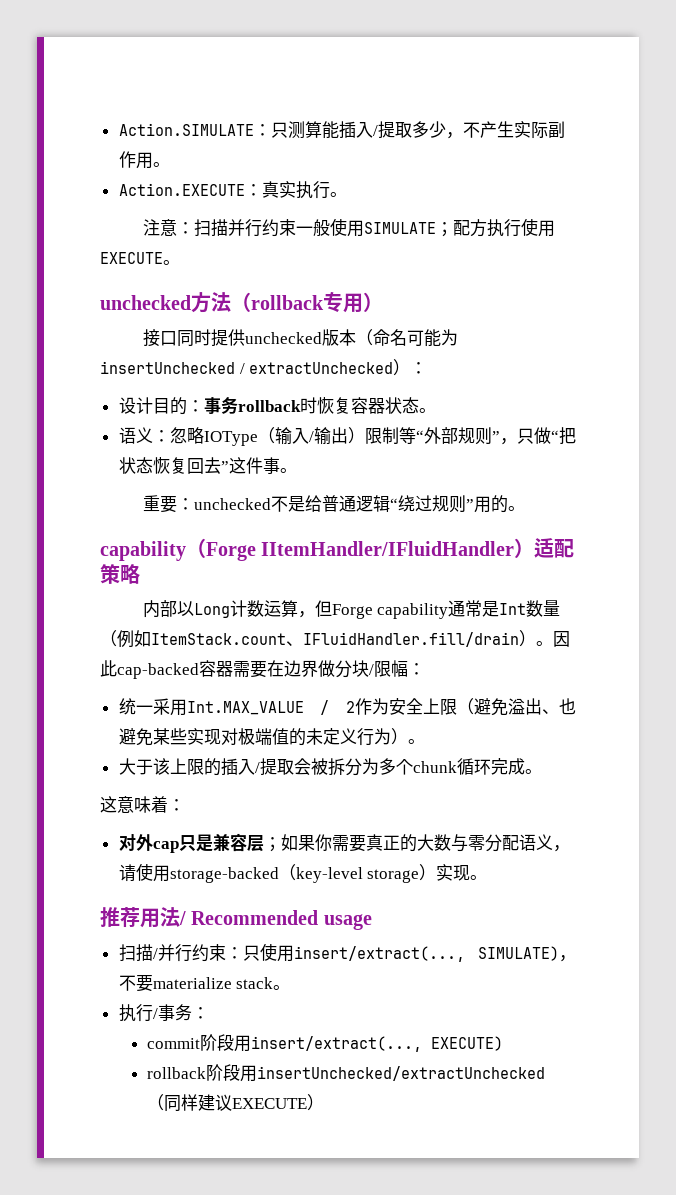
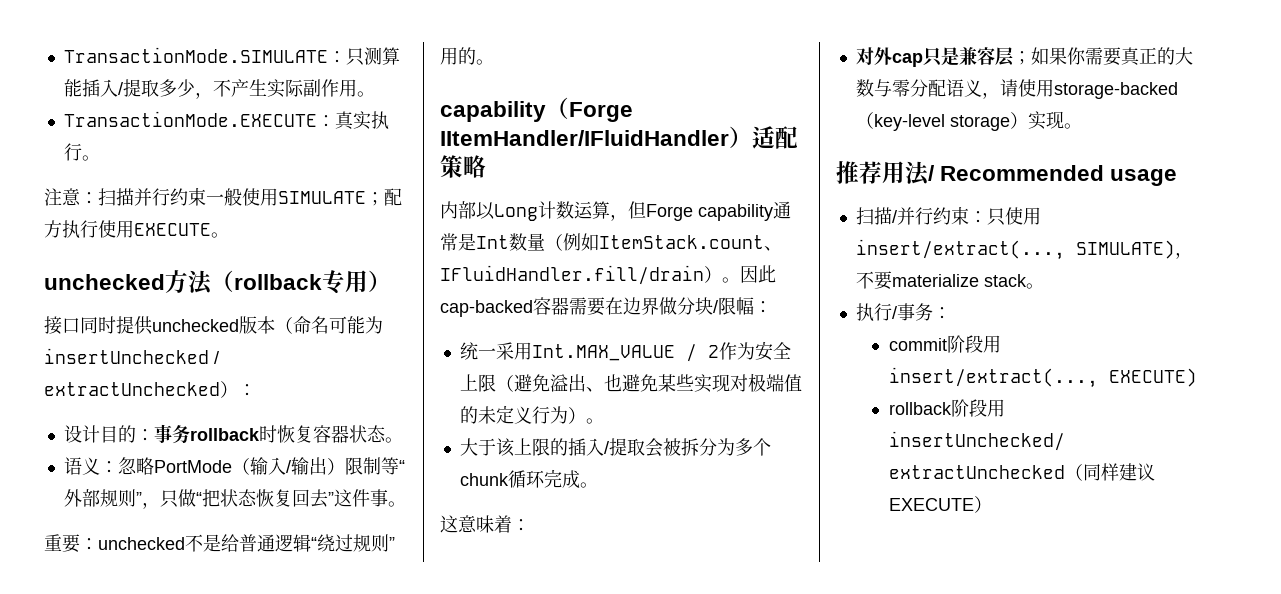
- Action.SIMULATE：只测算能插入/提取多少，不产生实际副作用。
+ TransactionMode.SIMULATE：只测算能插入/提取多少，不产生实际副作用。
- Action.EXECUTE：真实执行。
+ TransactionMode.EXECUTE：真实执行。
- 语义：忽略IOType（输入/输出）限制等“外部规则”，只做“把状态恢复回去”这件事。
+ 语义：忽略PortMode（输入/输出）限制等“外部规则”，只做“把状态恢复回去”这件事。

